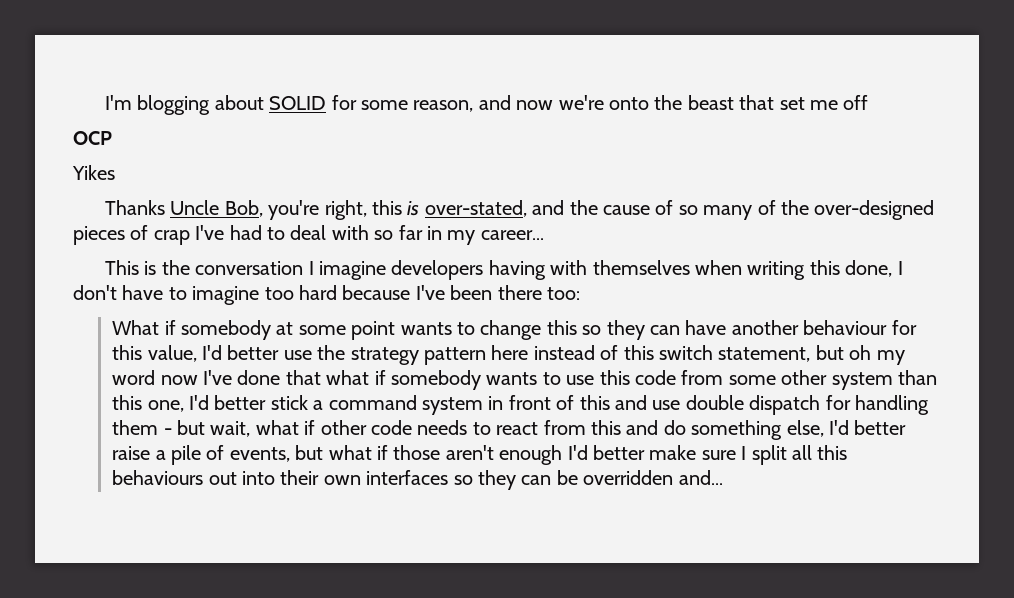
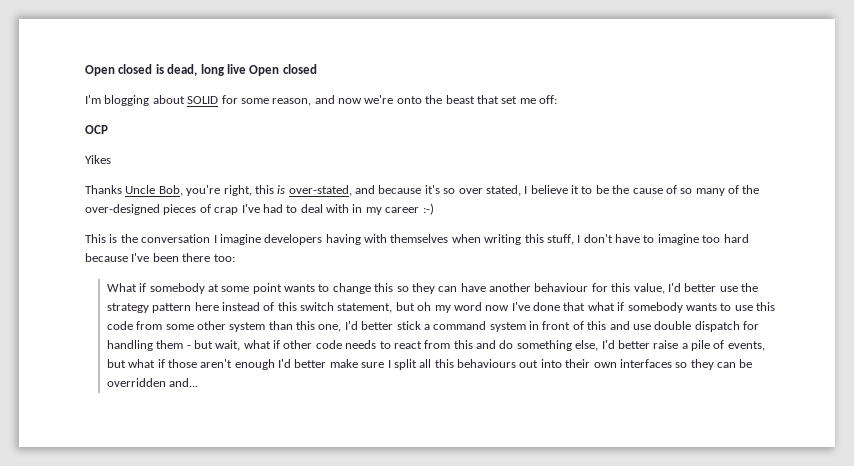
+ Open closed is dead, long live Open closed
- I'm blogging about SOLID for some reason, and now we're onto the beast that set me off
+ I'm blogging about SOLID for some reason, and now we're onto the beast that set me off:
- Thanks Uncle Bob, you're right, this is over-stated, and the cause of so many of the over-designed pieces of crap I've had to deal with so far in my career...
+ Thanks Uncle Bob, you're right, this is over-stated, and because it's so over stated, I believe it to be the cause of so many of the over-designed pieces of crap I've had to deal with in my career :-)
- This is the conversation I imagine developers having with themselves when writing this done, I don't have to imagine too hard because I've been there too:
+ This is the conversation I imagine developers having with themselves when writing this stuff, I don't have to imagine too hard because I've been there too:

